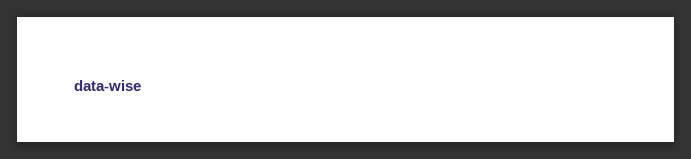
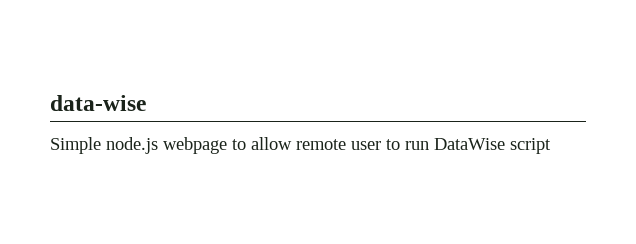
+ Simple node.js webpage to allow remote user to run DataWise script

